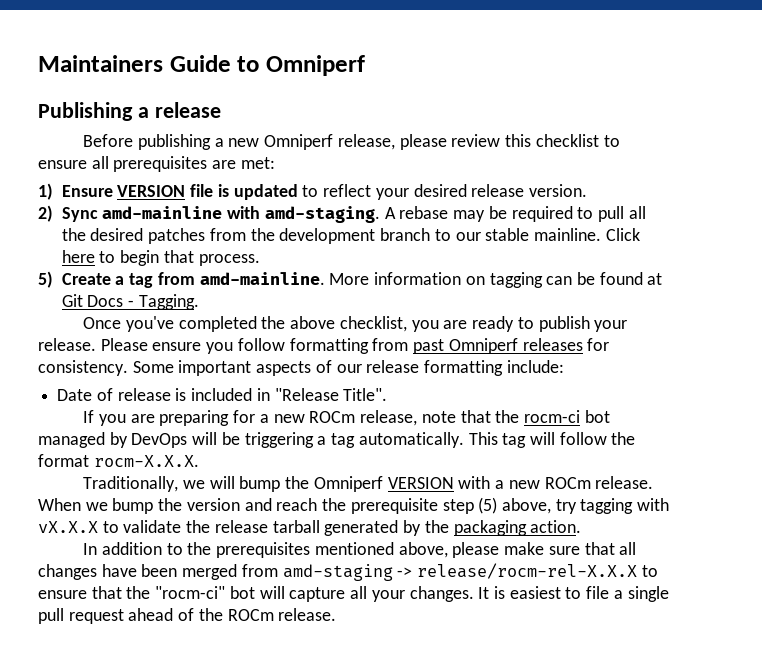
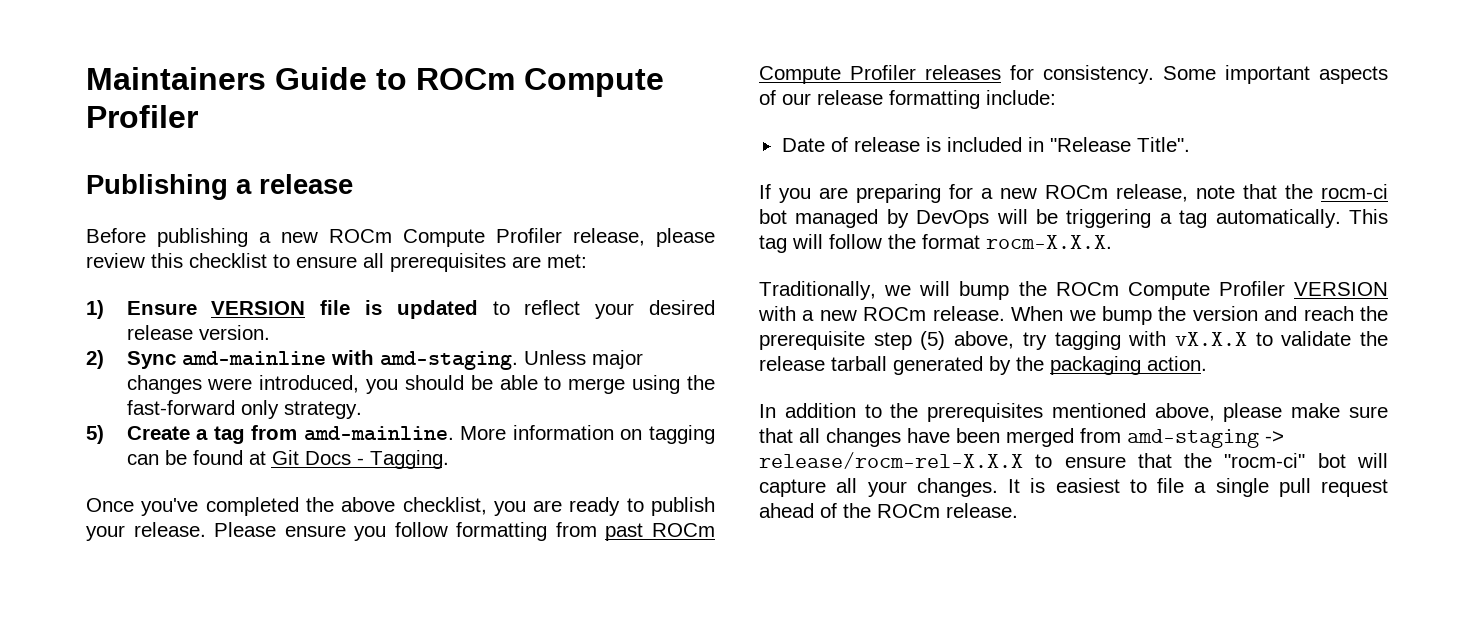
- Maintainers Guide to Omniperf
+ Maintainers Guide to ROCm Compute Profiler
- Before publishing a new Omniperf release, please review this checklist to ensure all prerequisites are met:
+ Before publishing a new ROCm Compute Profiler release, please review this checklist to ensure all prerequisites are met:
- A rebase may be required to pull all the desired patches from the development branch to our stable mainline. Click here to begin that process.
+ Unless major changes were introduced, you should be able to merge using the fast-forward only strategy.
- Please ensure you follow formatting from past Omniperf releases for consistency.
+ Please ensure you follow formatting from past ROCm Compute Profiler releases for consistency.
- Traditionally, we will bump the Omniperf VERSION with a new ROCm release.
+ Traditionally, we will bump the ROCm Compute Profiler VERSION with a new ROCm release.

